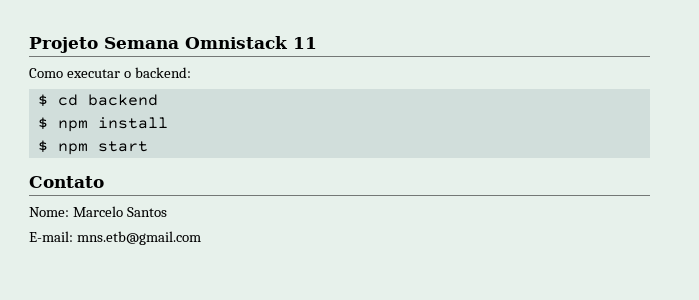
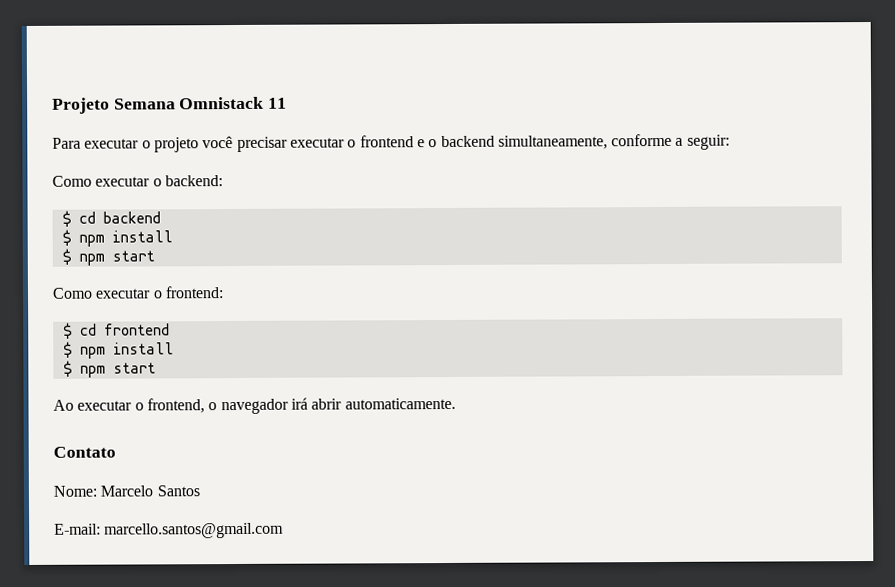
+ Para executar o projeto você precisar executar o frontend e o backend simultaneamente, conforme a seguir:
+ Como executar o frontend:
+ $ cd frontend
+ $ npm install
+ $ npm start
+ Ao executar o frontend, o navegador irá abrir automaticamente.
- E-mail: mns.etb@gmail.com
+ E-mail: marcello.santos@gmail.com

